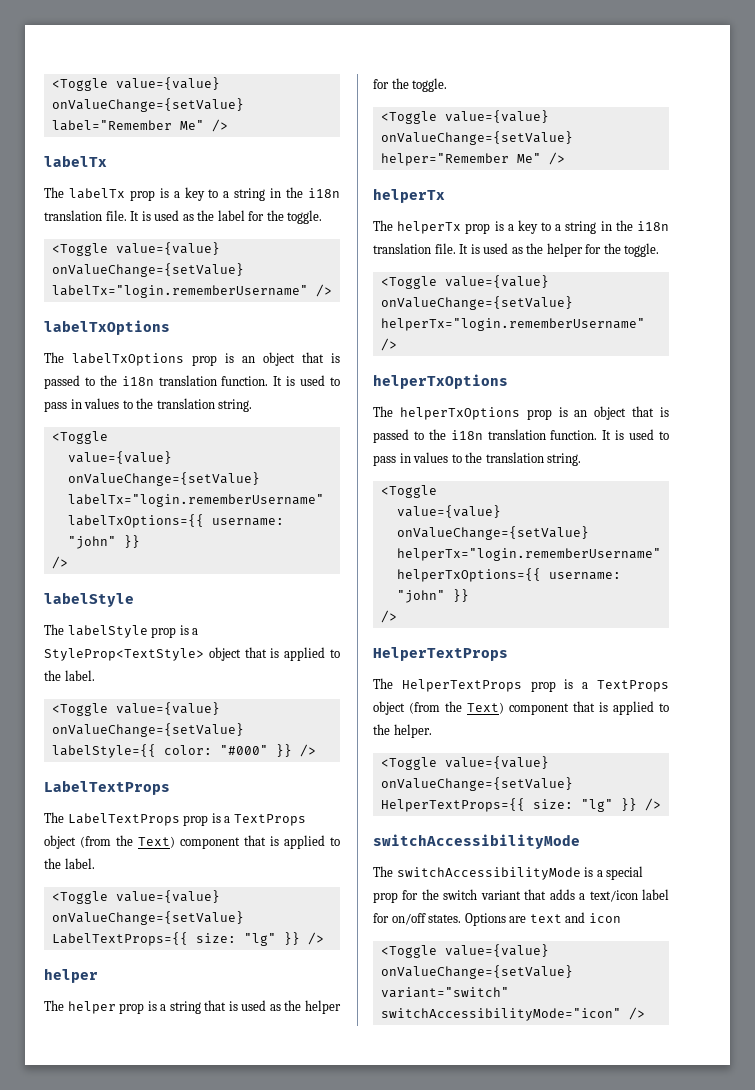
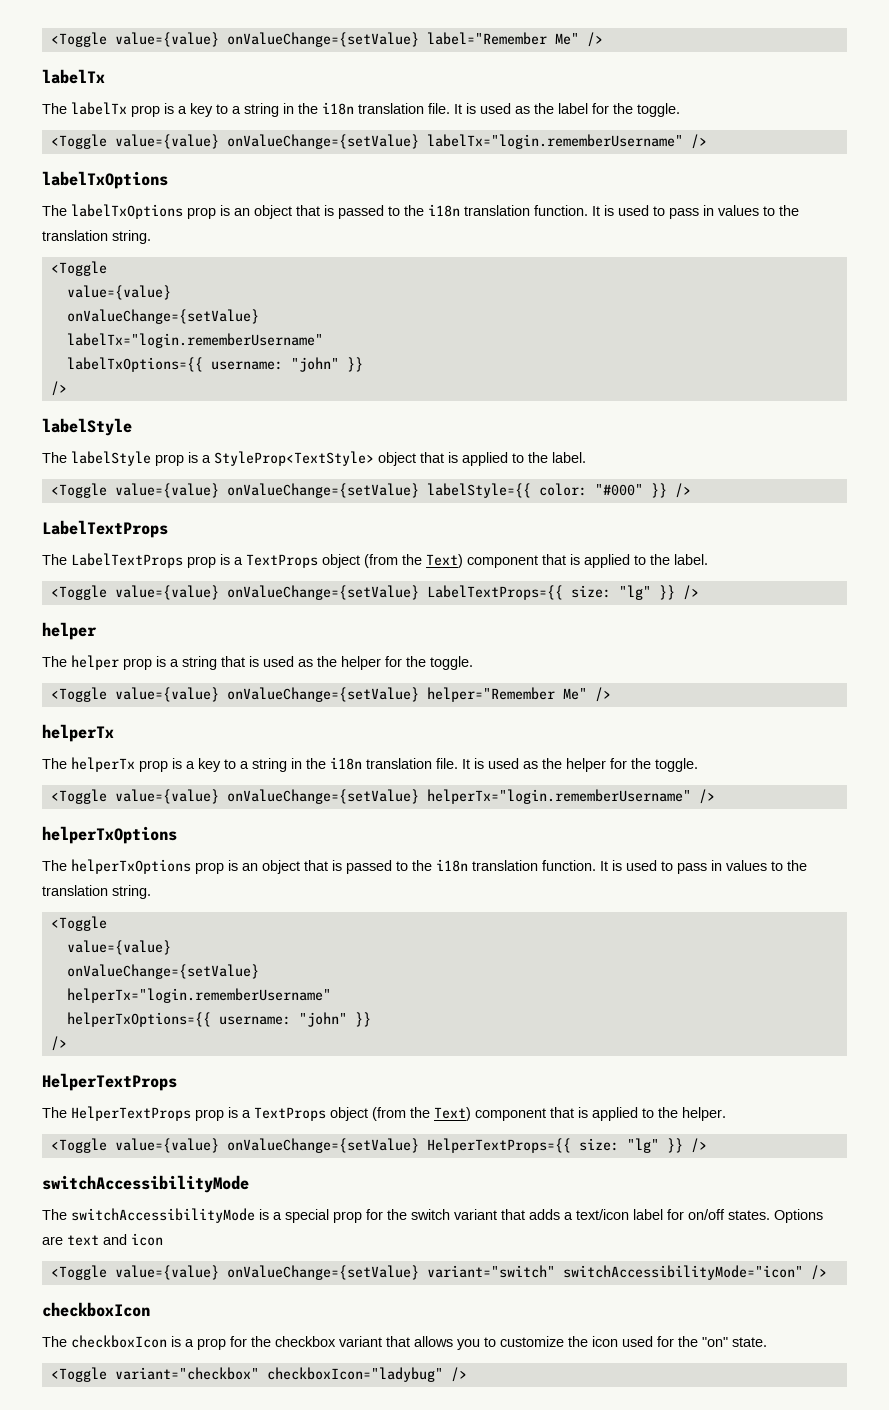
  <Toggle value={value} onValueChange={setValue} variant="switch" switchAccessibilityMode="icon" />
+ checkboxIcon
+ The checkboxIcon is a prop for the checkbox variant that allows you to customize the icon used for the "on" state.
+ <Toggle variant="checkbox" checkboxIcon="ladybug" />

